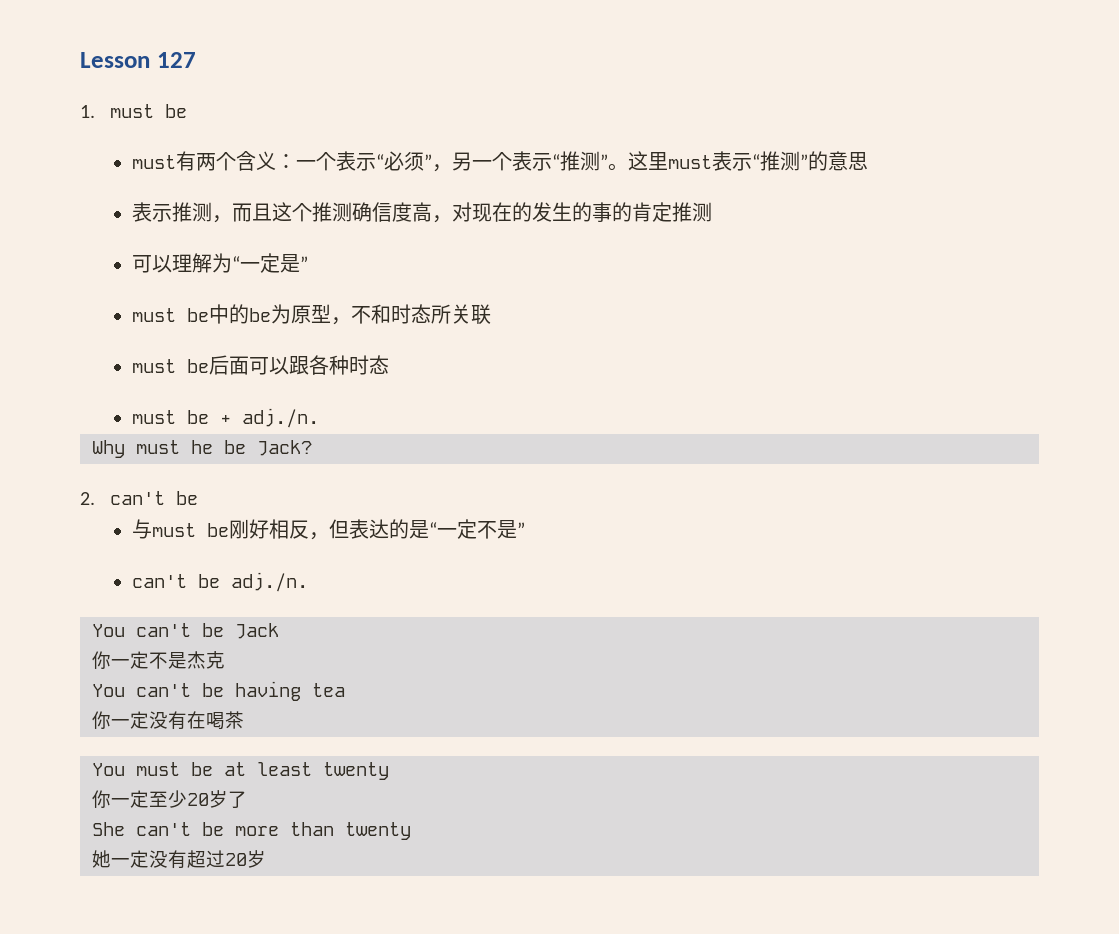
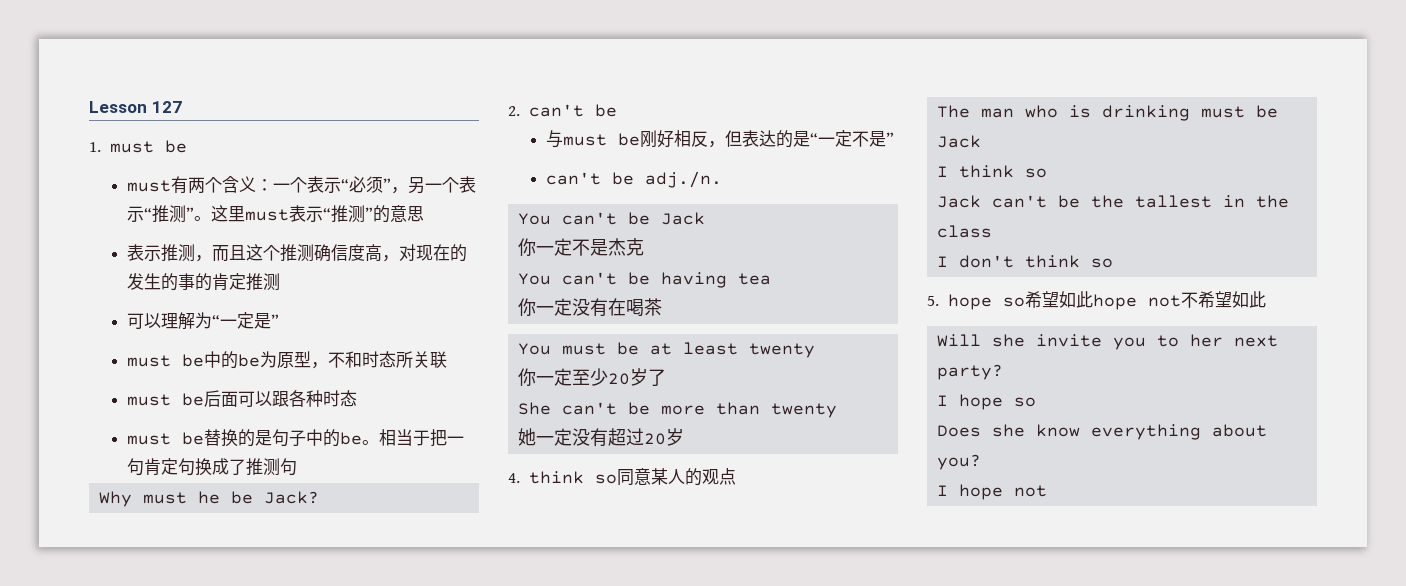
- must be + adj./n.
+ must be替换的是句子中的be。相当于把一句肯定句换成了推测句
+ 4. think so同意某人的观点
+ The man who is drinking must be Jack
+ I think so
+ Jack can't be the tallest in the class
+ I don't think so
+ 5. hope so希望如此hope not不希望如此
+ Will she invite you to her next party?
+ I hope so
+ Does she know everything about you?
+ I hope not

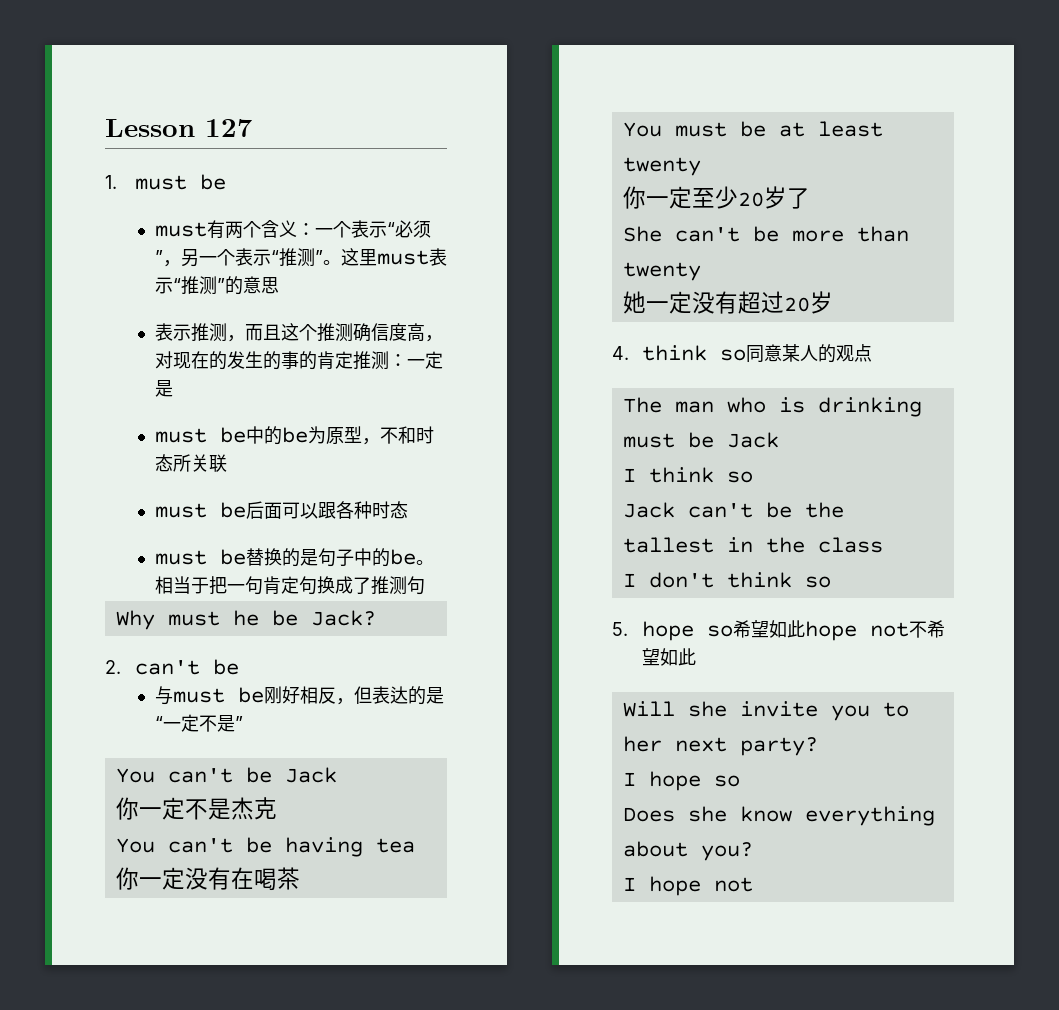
- 表示推测，而且这个推测确信度高，对现在的发生的事的肯定推测
- 可以理解为“一定是”
+ 表示推测，而且这个推测确信度高，对现在的发生的事的肯定推测：一定是
- can't be adj./n.

